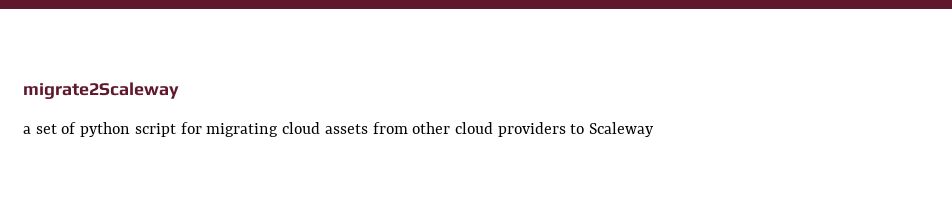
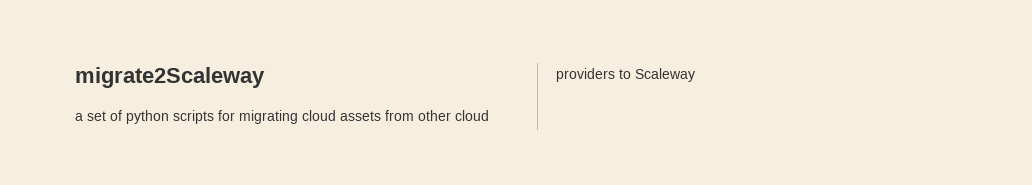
- a set of python script for migrating cloud assets from other cloud providers to Scaleway
+ a set of python scripts for migrating cloud assets from other cloud providers to Scaleway

